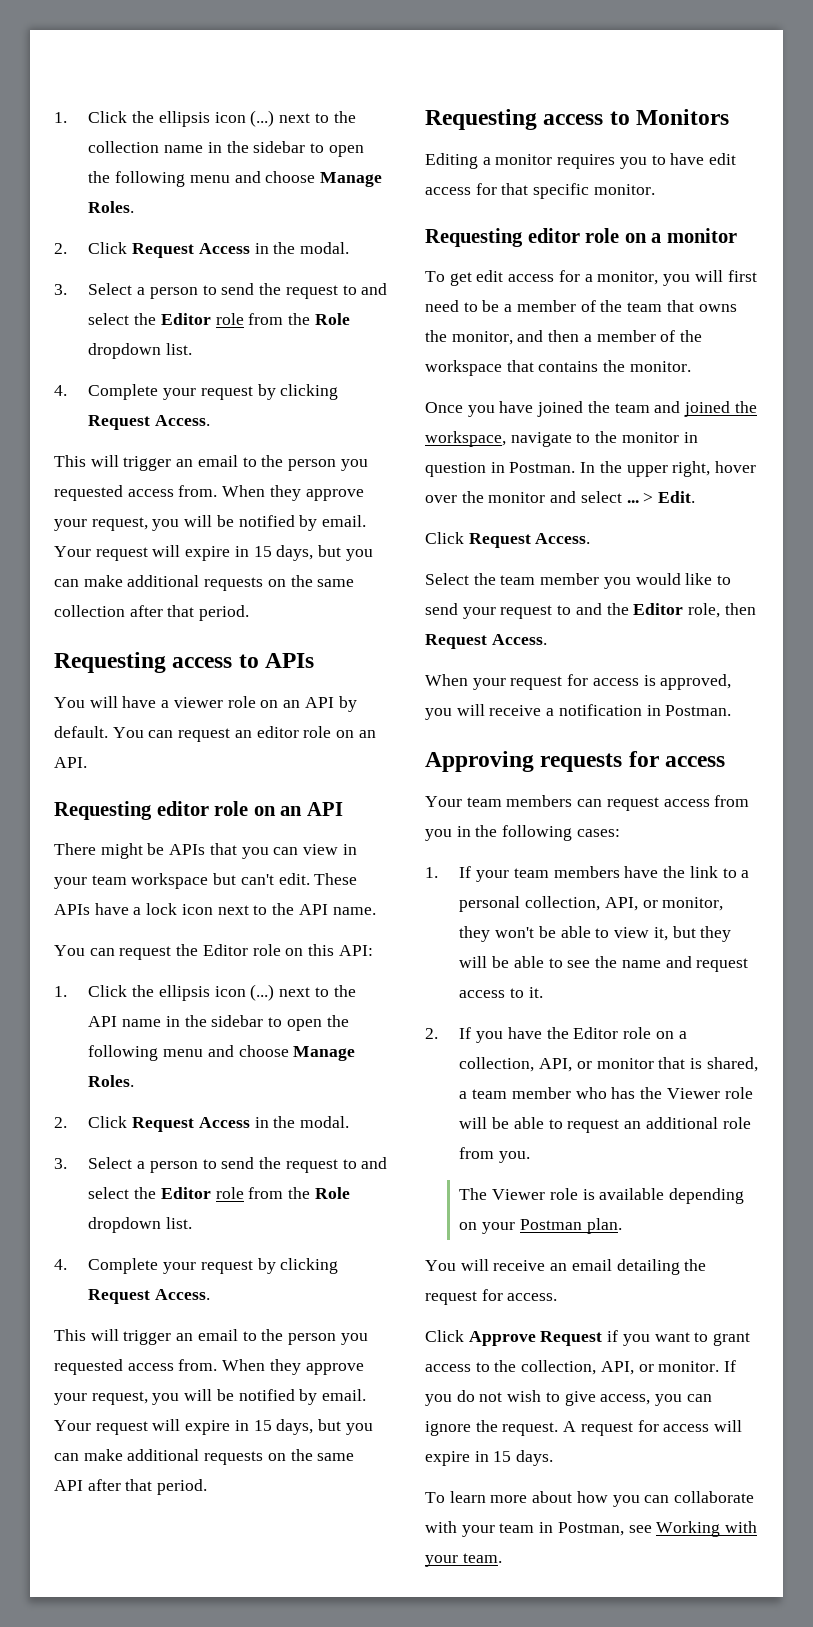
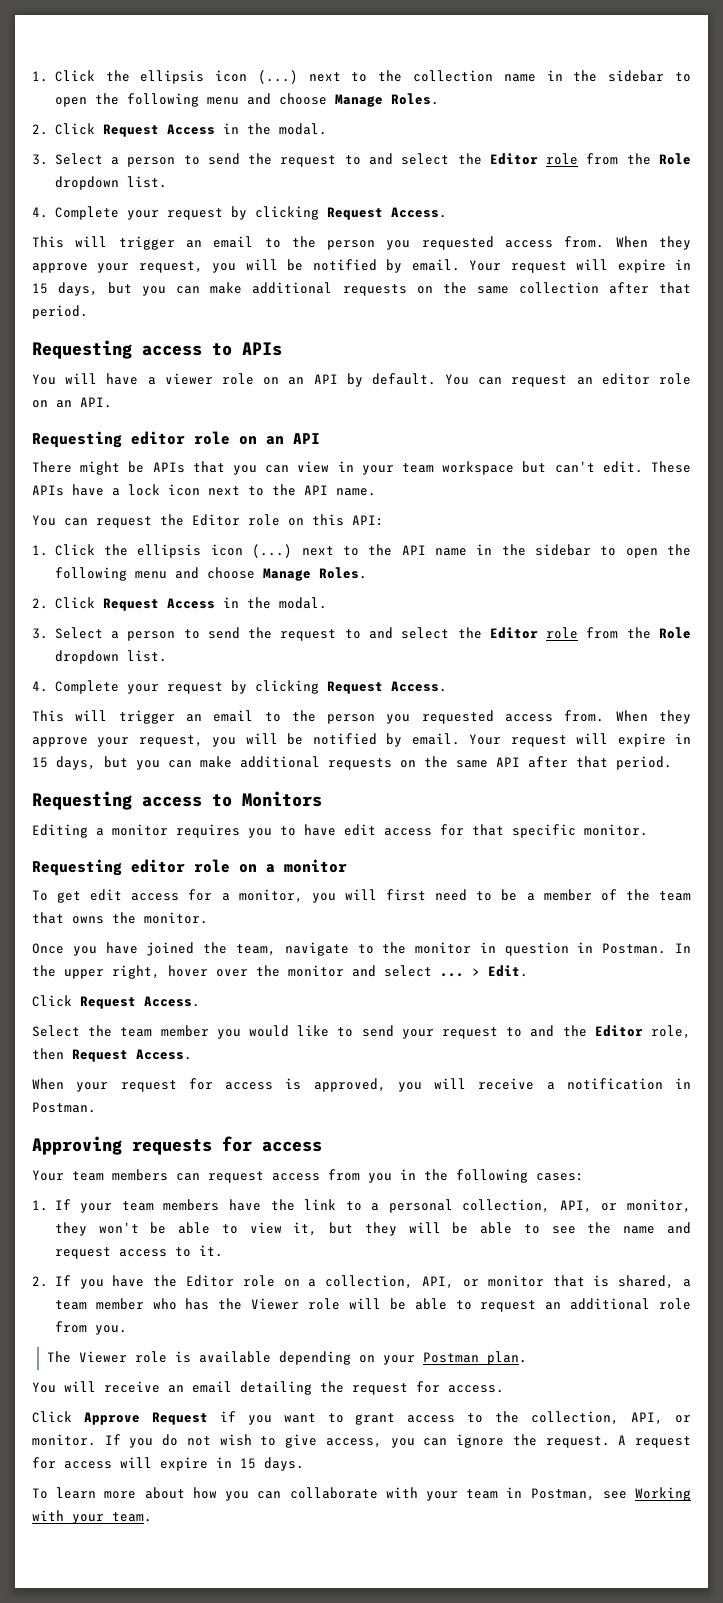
- To get edit access for a monitor, you will first need to be a member of the team that owns the monitor, and then a member of the workspace that contains the monitor.
+ To get edit access for a monitor, you will first need to be a member of the team that owns the monitor.
- Once you have joined the team and joined the workspace, navigate to the monitor in question in Postman.
+ Once you have joined the team, navigate to the monitor in question in Postman.

